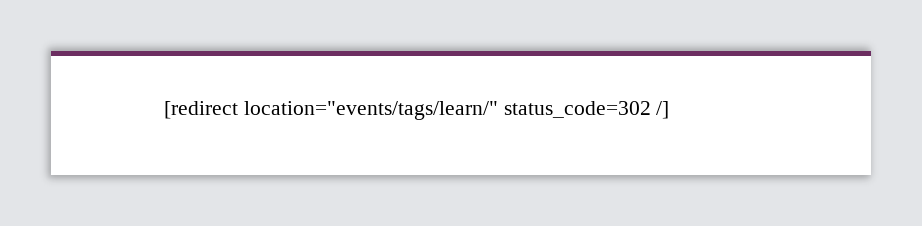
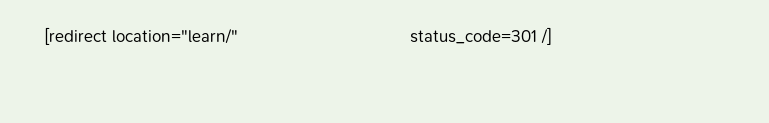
- [redirect location="events/tags/learn/" status_code=302 /]
+ [redirect location="learn/" status_code=301 /]

